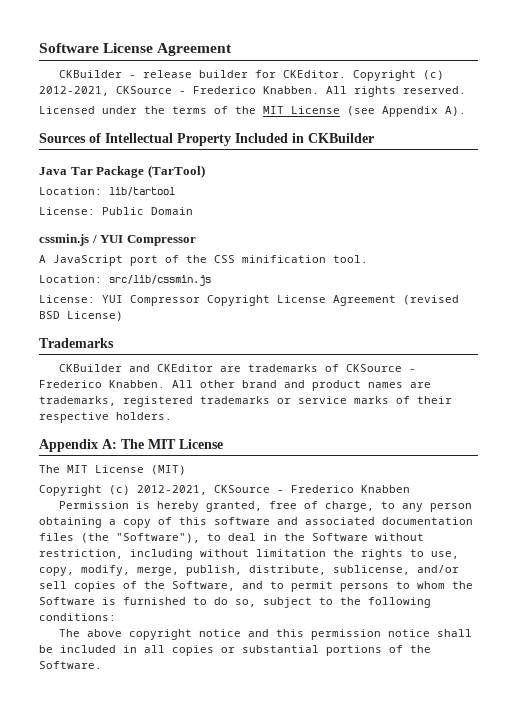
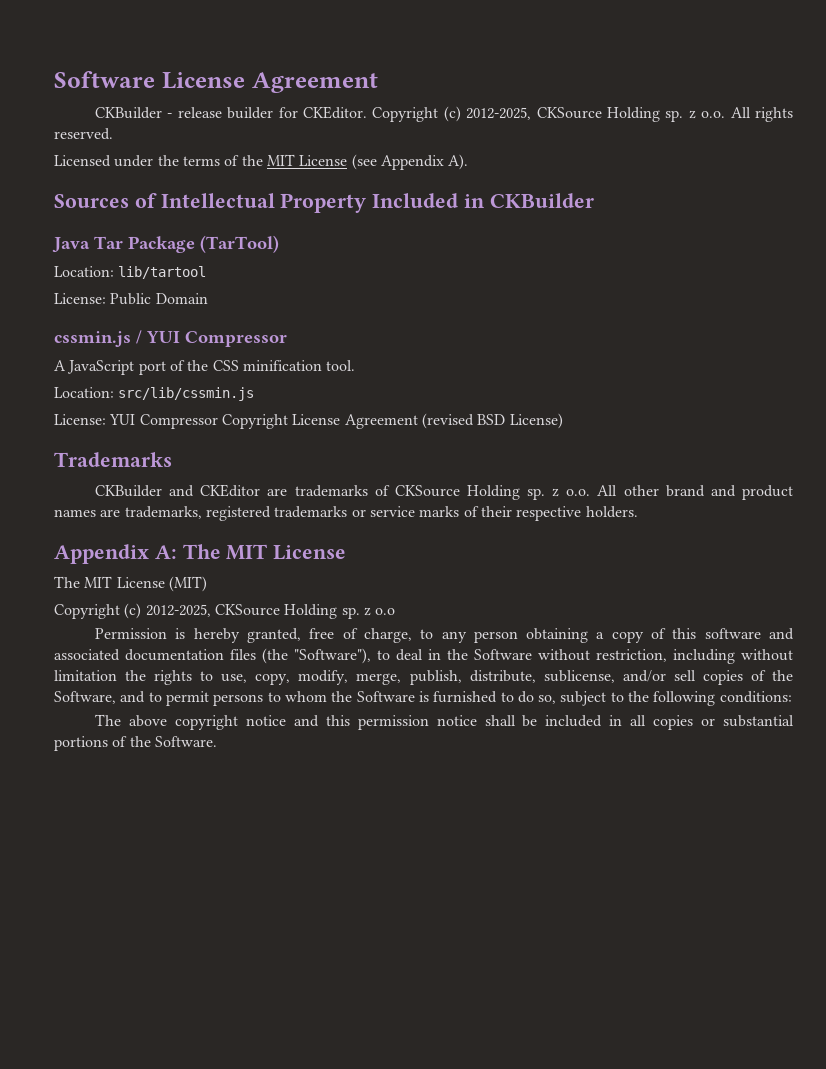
- Copyright (c) 2012-2021, CKSource - Frederico Knabben. All rights reserved.
+ Copyright (c) 2012-2025, CKSource Holding sp. z o.o. All rights reserved.
- CKBuilder and CKEditor are trademarks of CKSource - Frederico Knabben. All other brand and product names are trademarks, registered trademarks or service marks of their respective holders.
+ CKBuilder and CKEditor are trademarks of CKSource Holding sp. z o.o. All other brand and product names are trademarks, registered trademarks or service marks of their respective holders.
- Copyright (c) 2012-2021, CKSource - Frederico Knabben
+ Copyright (c) 2012-2025, CKSource Holding sp. z o.o

